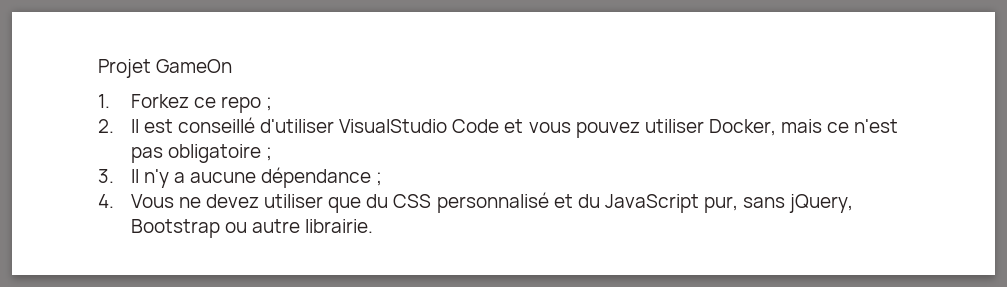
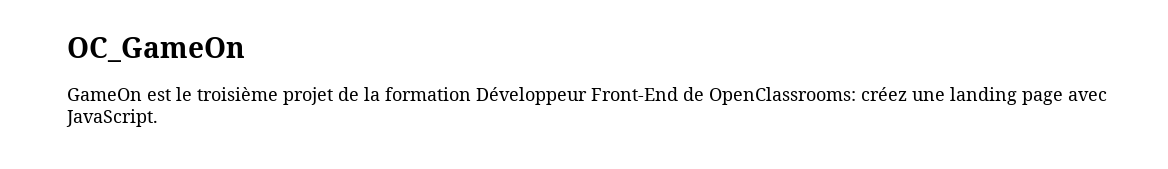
- Projet GameOn
- 1. Forkez ce repo ;
- 2. Il est conseillé d'utiliser VisualStudio Code et vous pouvez utiliser Docker, mais ce n'est pas obligatoire ;
- 3. Il n'y a aucune dépendance ;
- 4. Vous ne devez utiliser que du CSS personnalisé et du JavaScript pur, sans jQuery, Bootstrap ou autre librairie.
+ OC_GameOn
+ GameOn est le troisième projet de la formation Développeur Front-End de OpenClassrooms: créez une landing page avec JavaScript.

